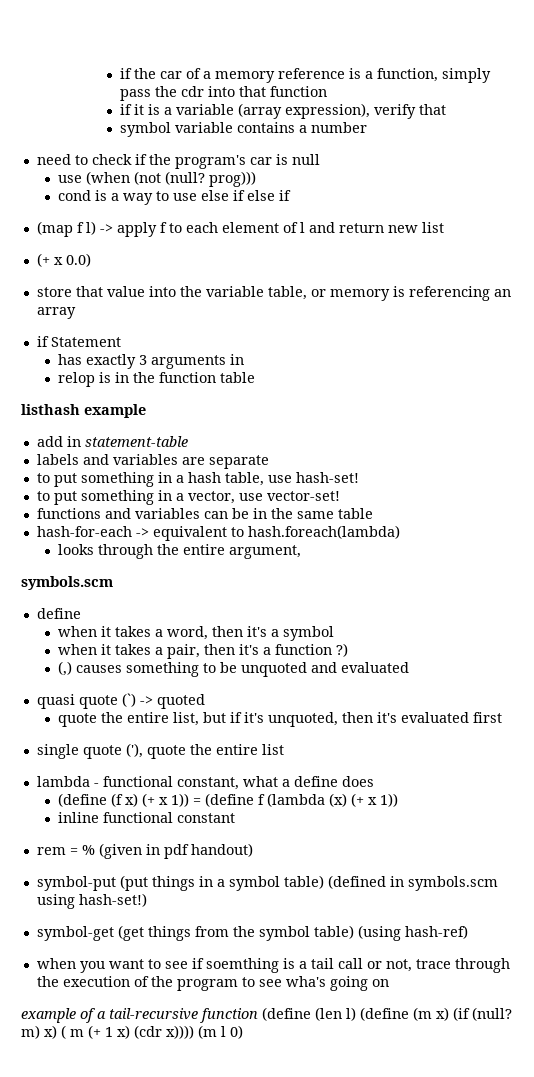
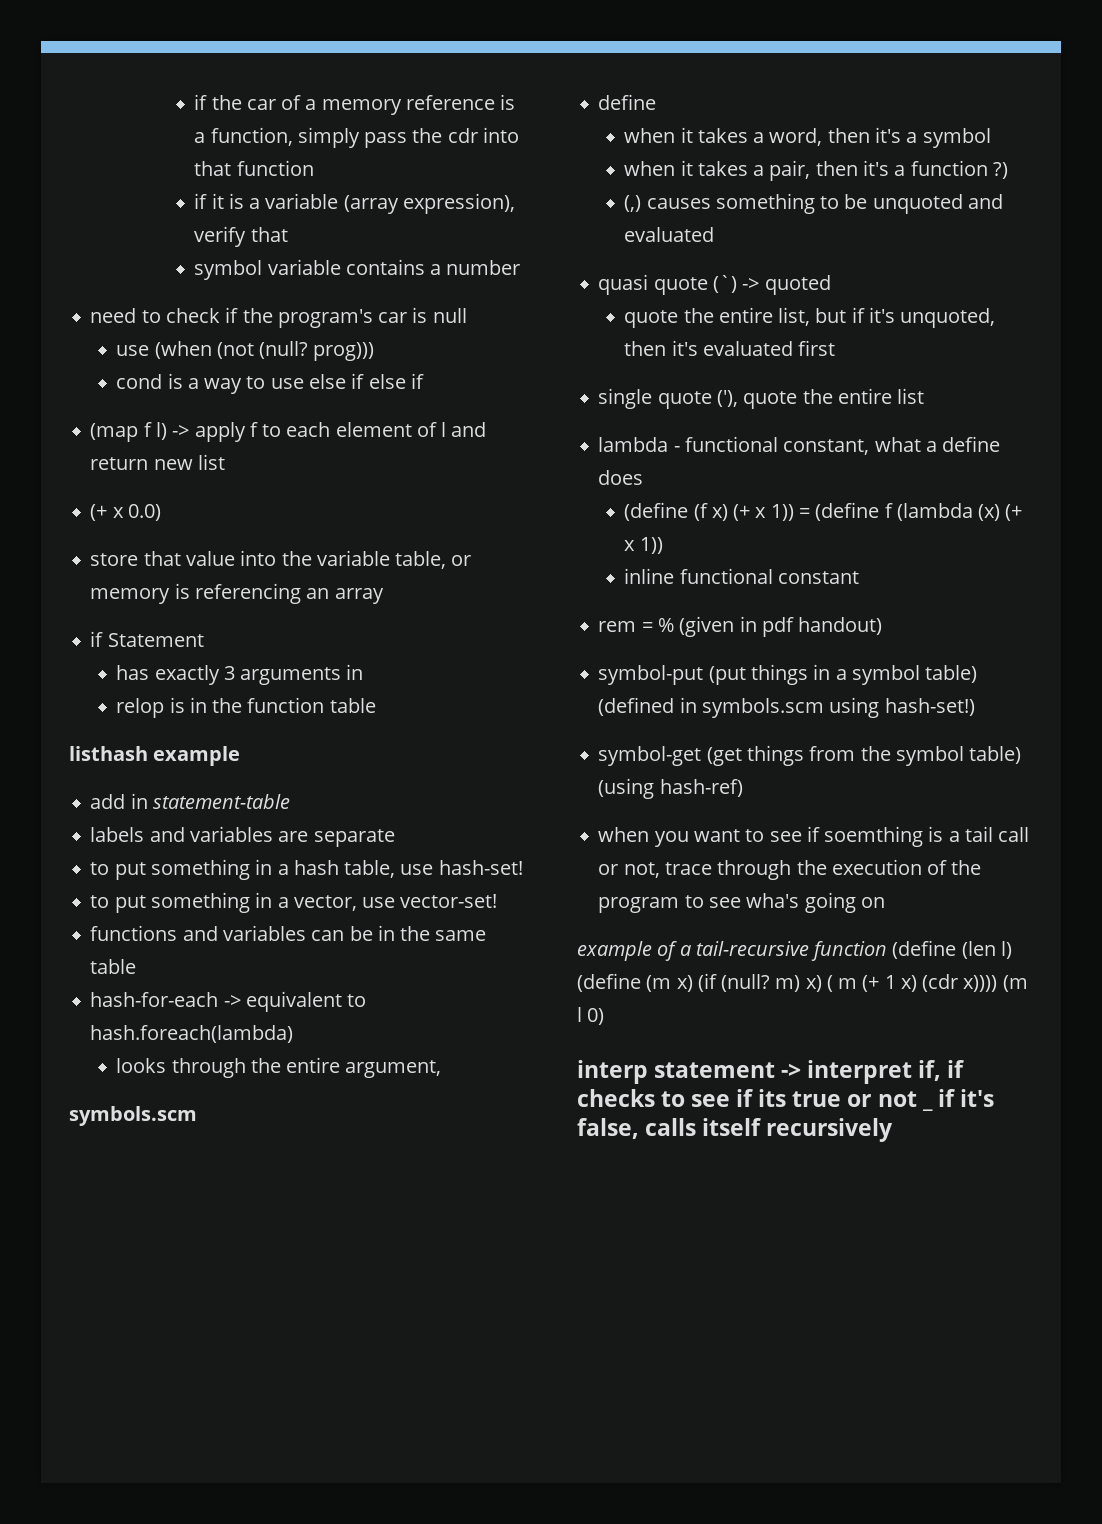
+ interp statement -> interpret if, if checks to see if its true or not _ if it's false, calls itself recursively

